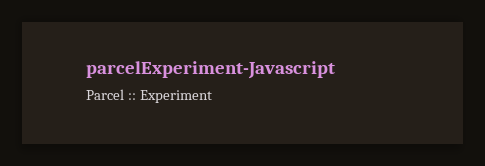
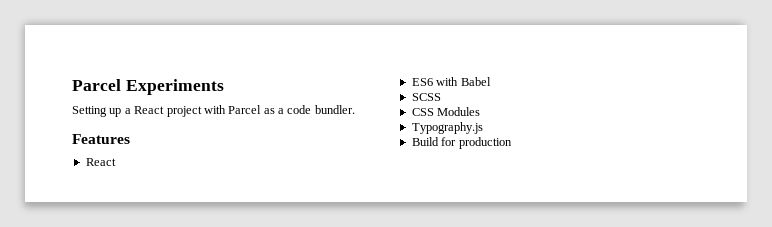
- parcelExperiment-Javascript
- Parcel :: Experiment
+ Parcel Experiments
+ Setting up a React project with Parcel as a code bundler.
+ Features
+ React
+ ES6 with Babel
+ SCSS
+ CSS Modules
+ Typography.js
+ Build for production

